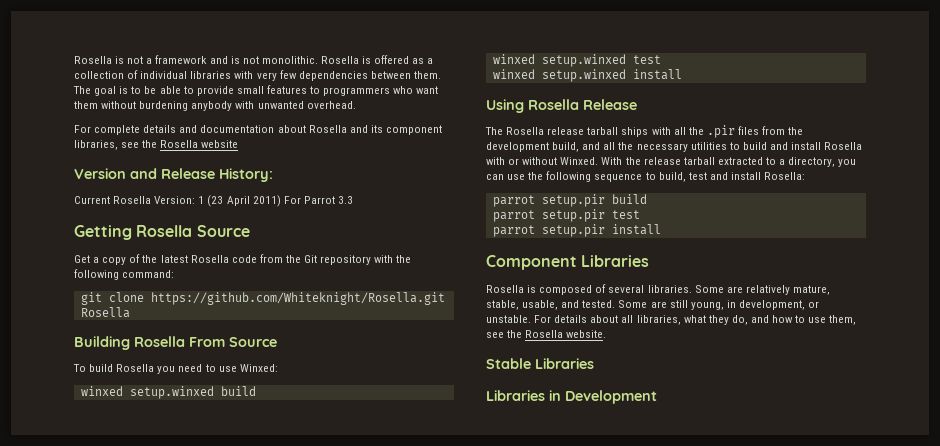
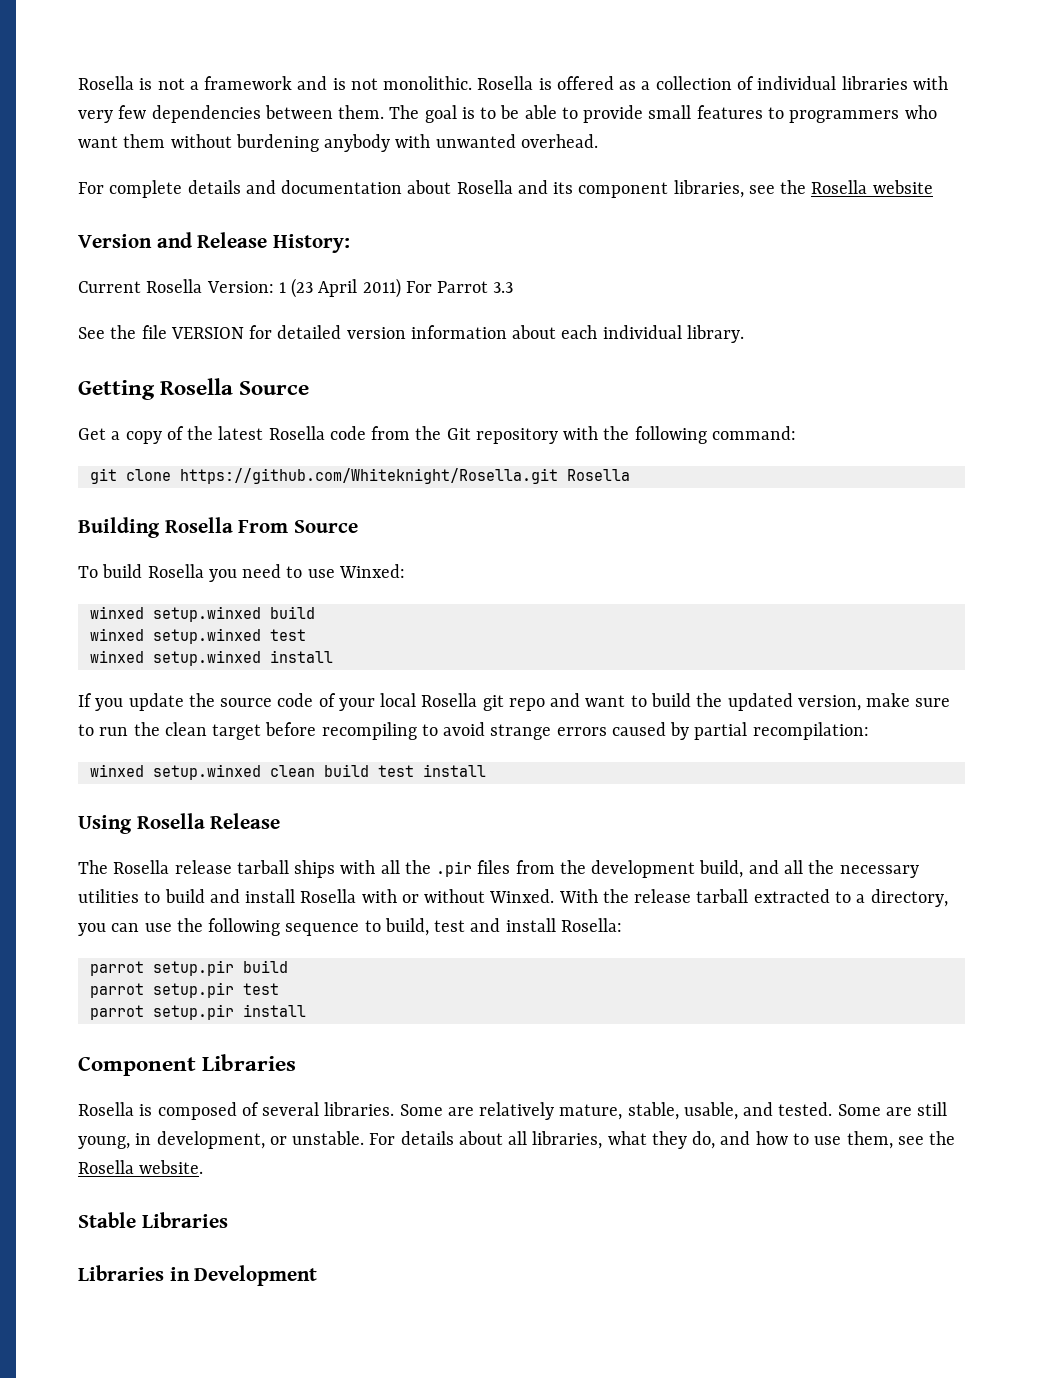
+ See the file VERSION for detailed version information about each individual library.
+ If you update the source code of your local Rosella git repo and want to build the updated version, make sure to run the clean target before recompiling to avoid strange errors caused by partial recompilation:
+ winxed setup.winxed clean build test install

